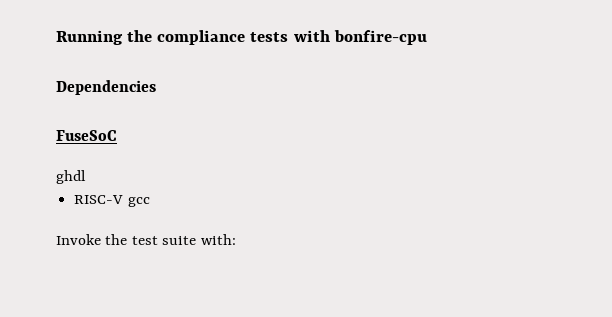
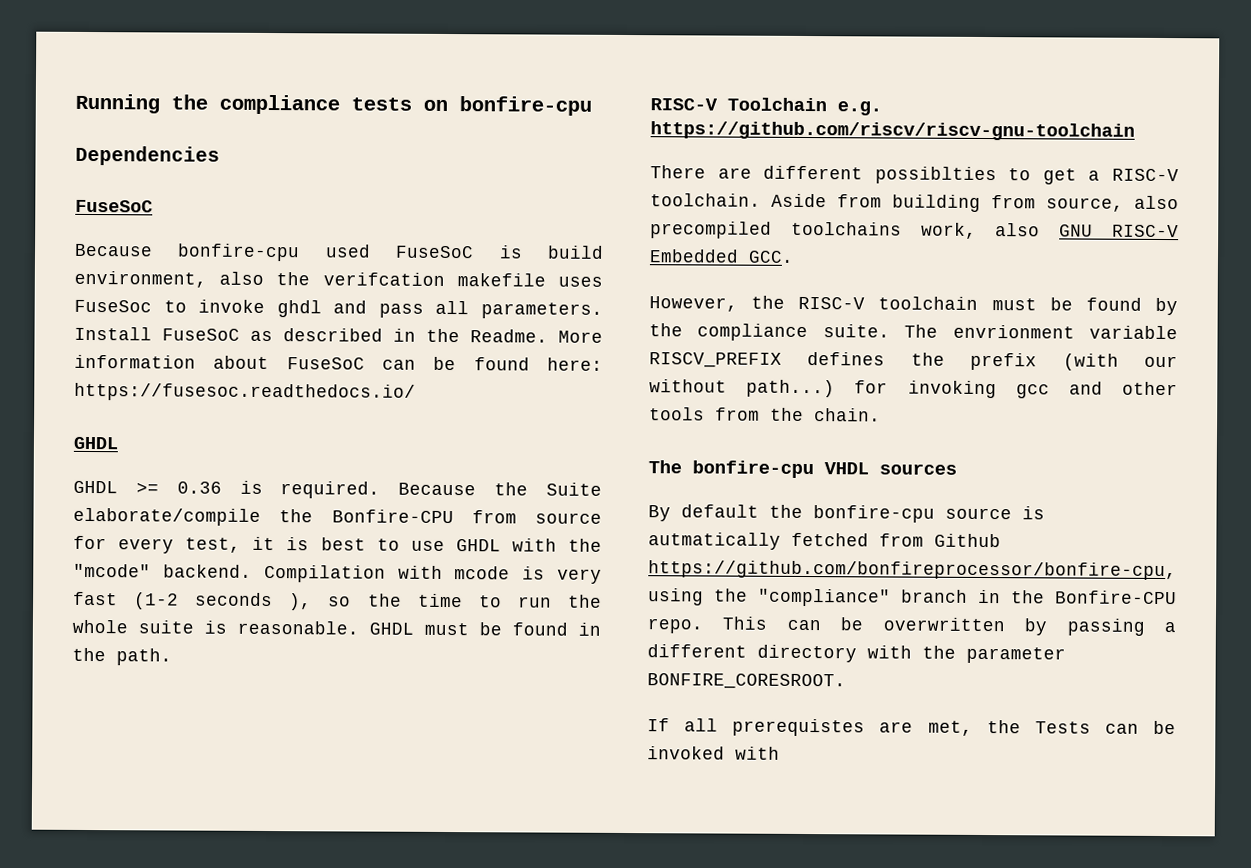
- Running the compliance tests with bonfire-cpu
+ Running the compliance tests on bonfire-cpu
- ghdl
- RISC-V gcc
- Invoke the test suite with:
+ Because bonfire-cpu used FuseSoC is build environment, also the verifcation makefile uses FuseSoc to invoke ghdl and pass all parameters. Install FuseSoC as described in the Readme. More information about FuseSoC can be found here: https://fusesoc.readthedocs.io/
+ GHDL
+ GHDL >= 0.36 is required. Because the Suite elaborate/compile the Bonfire-CPU from source for every test, it is best to use GHDL with the "mcode" backend. Compilation with mcode is very fast (1-2 seconds ), so the time to run the whole suite is reasonable. GHDL must be found in the path.
+ RISC-V Toolchain e.g. https://github.com/riscv/riscv-gnu-toolchain
+ There are different possiblties to get a RISC-V toolchain. Aside from building from source, also precompiled toolchains work, also GNU RISC-V Embedded GCC.
+ However, the RISC-V toolchain must be found by the compliance suite. The envrionment variable RISCV_PREFIX defines the prefix (with our without path...) for invoking gcc and other tools from the chain.
+ The bonfire-cpu VHDL sources
+ By default the bonfire-cpu source is autmatically fetched from Github https://github.com/bonfireprocessor/bonfire-cpu, using the "compliance" branch in the Bonfire-CPU repo. This can be overwritten by passing a different directory with the parameter BONFIRE_CORESROOT.
+ If all prerequistes are met, the Tests can be invoked with

